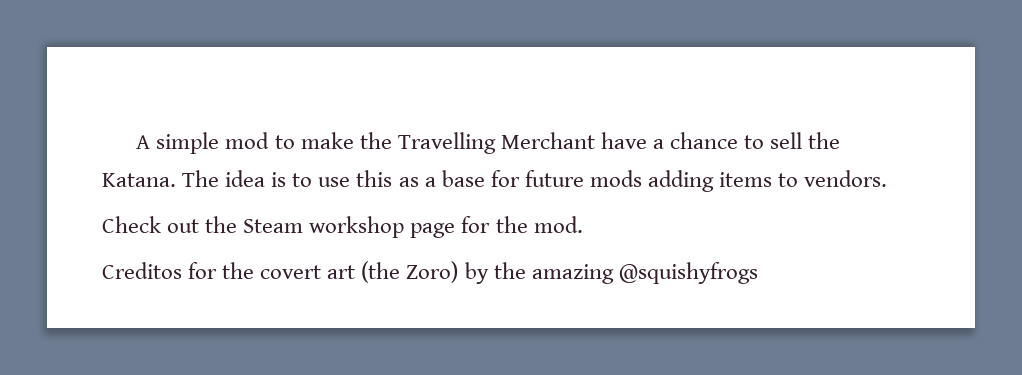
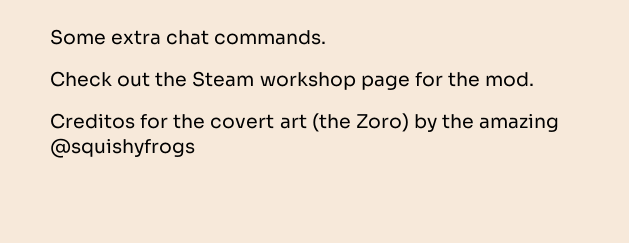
- A simple mod to make the Travelling Merchant have a chance to sell the Katana. The idea is to use this as a base for future mods adding items to vendors.
+ Some extra chat commands.

